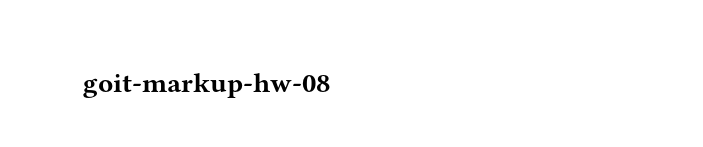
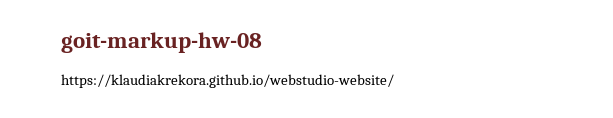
+ https://klaudiakrekora.github.io/webstudio-website/

